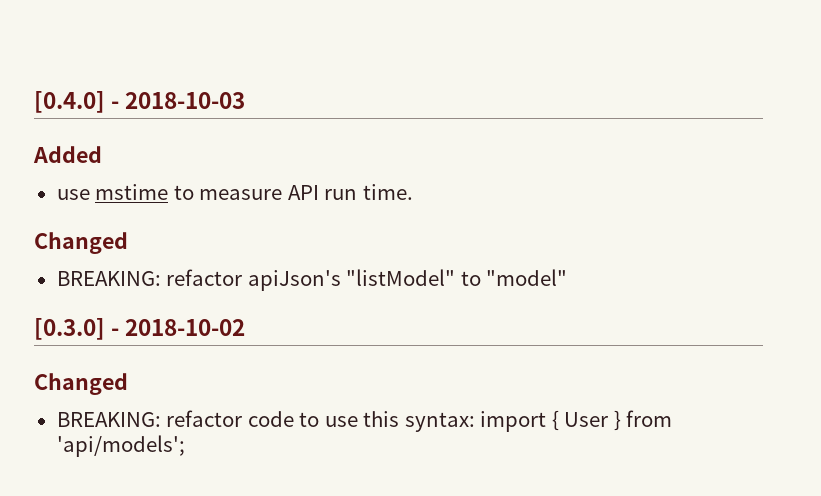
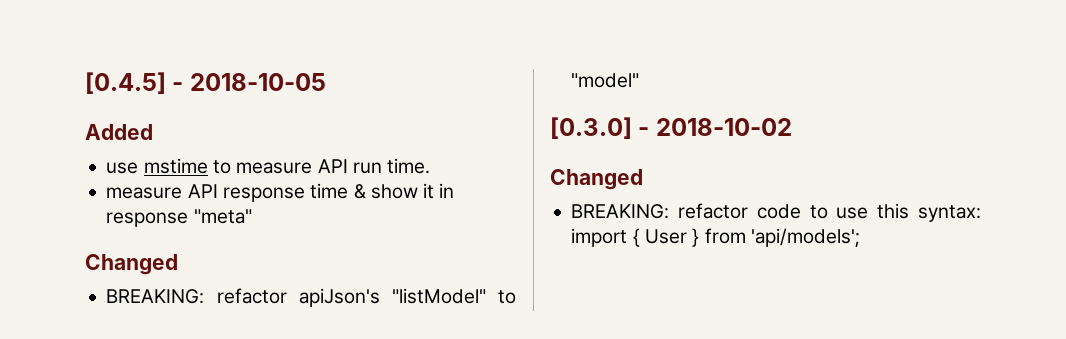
- [0.4.0] - 2018-10-03
+ [0.4.5] - 2018-10-05
+ measure API response time & show it in response "meta"

